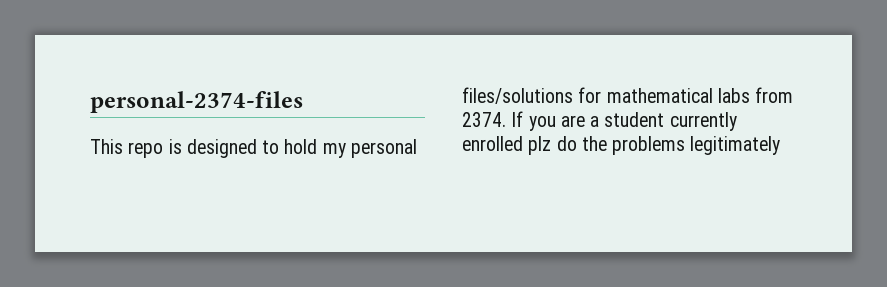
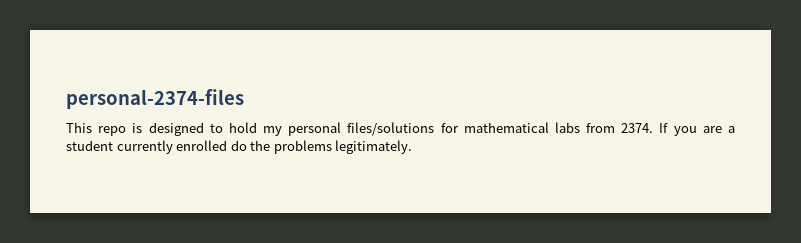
- If you are a student currently enrolled plz do the problems legitimately
+ If you are a student currently enrolled do the problems legitimately.

